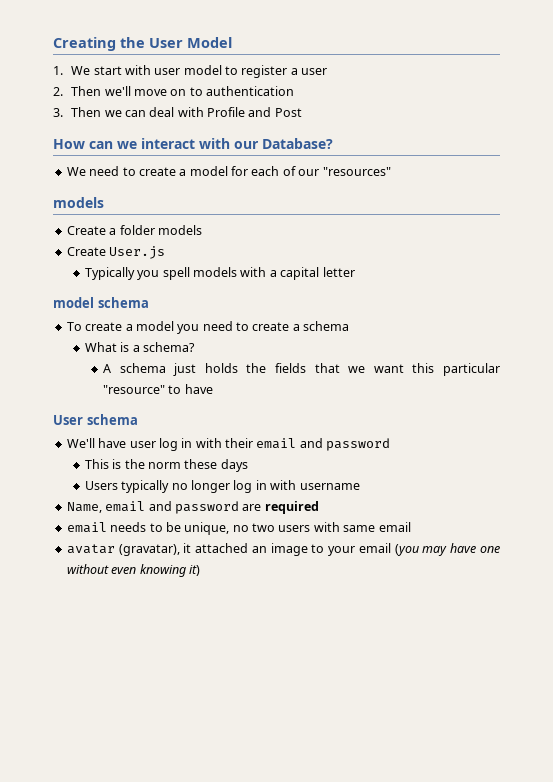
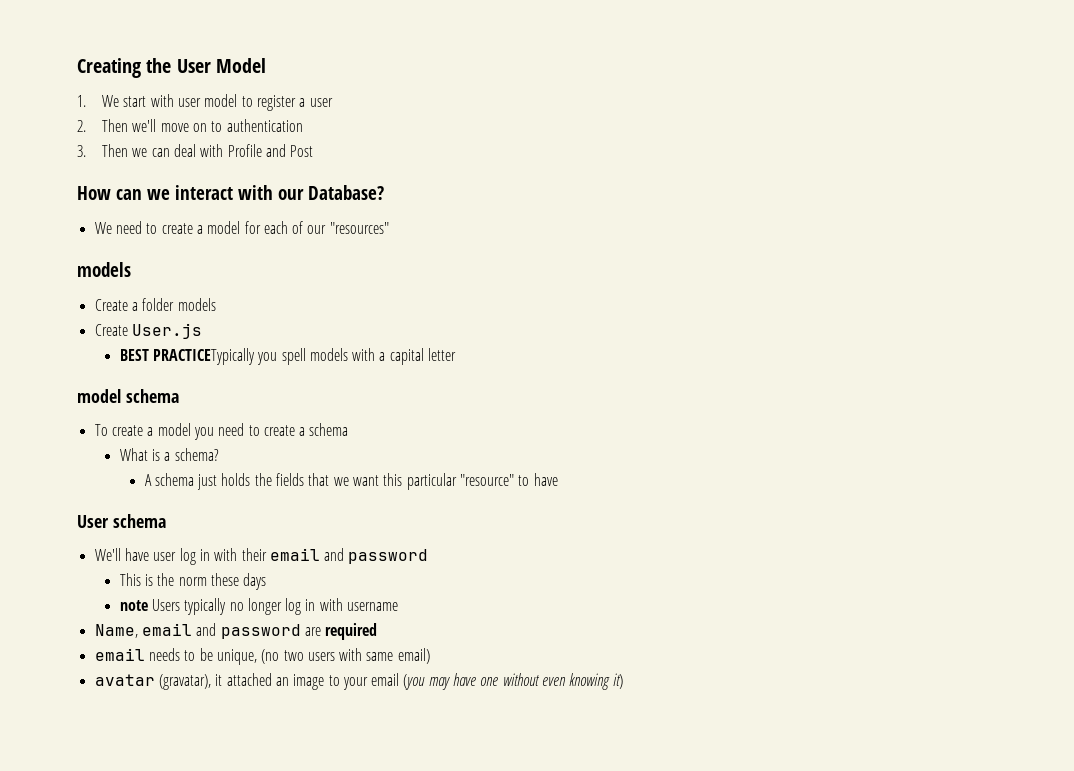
- Typically you spell models with a capital letter
+ BEST PRACTICETypically you spell models with a capital letter
- Users typically no longer log in with username
+ note Users typically no longer log in with username
- email needs to be unique, no two users with same email
+ email needs to be unique, (no two users with same email)

